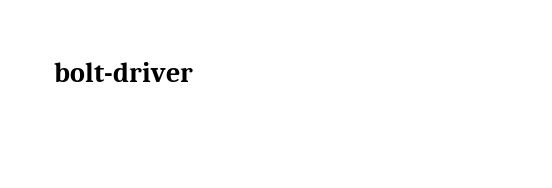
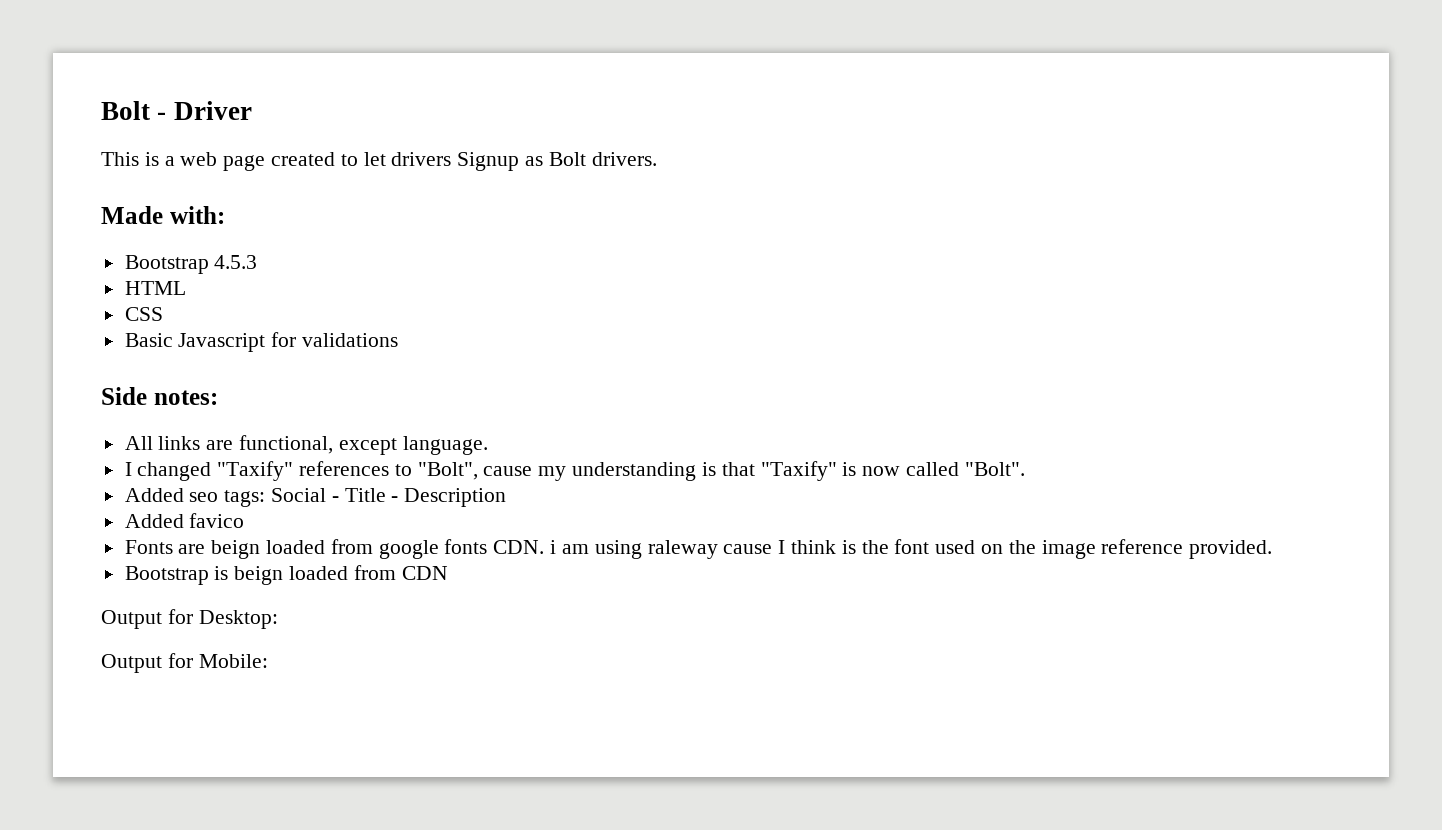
- bolt-driver
+ Bolt - Driver
+ This is a web page created to let drivers Signup as Bolt drivers.
+ Made with:
+ Bootstrap 4.5.3
+ HTML
+ CSS
+ Basic Javascript for validations
+ Side notes:
+ All links are functional, except language.
+ I changed "Taxify" references to "Bolt", cause my understanding is that "Taxify" is now called "Bolt".
+ Added seo tags: Social - Title - Description
+ Added favico
+ Fonts are beign loaded from google fonts CDN. i am using raleway cause I think is the font used on the image reference provided.
+ Bootstrap is beign loaded from CDN
+ Output for Desktop:
+ Output for Mobile:

